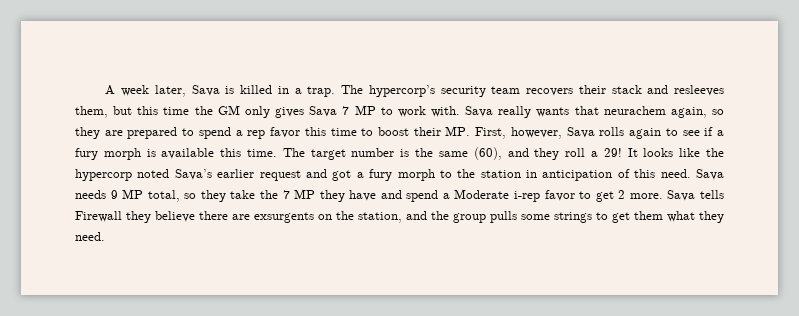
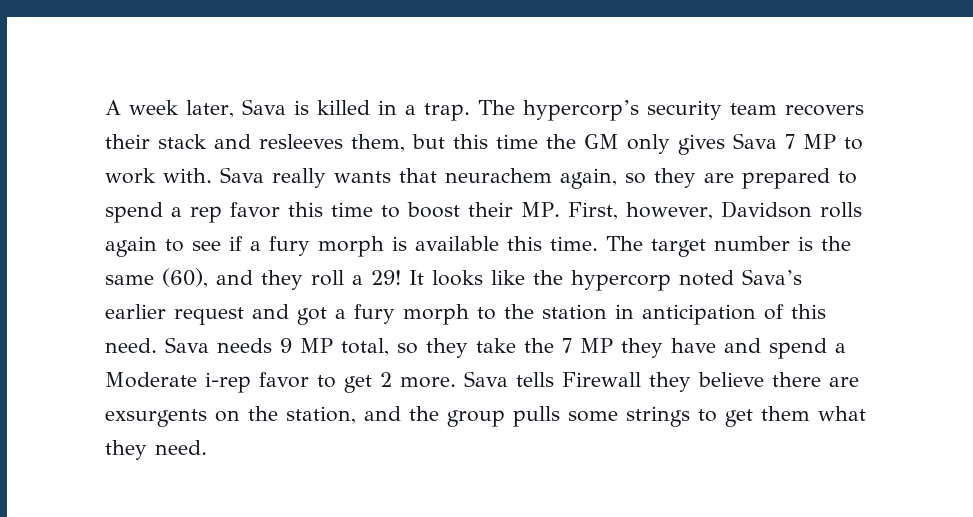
- Sava really wants that neurachem again, so they are prepared to spend a rep favor this time to boost their MP. First, however, Sava rolls again to see if a fury morph is available this time.
+ Sava really wants that neurachem again, so they are prepared to spend a rep favor this time to boost their MP. First, however, Davidson rolls again to see if a fury morph is available this time.

